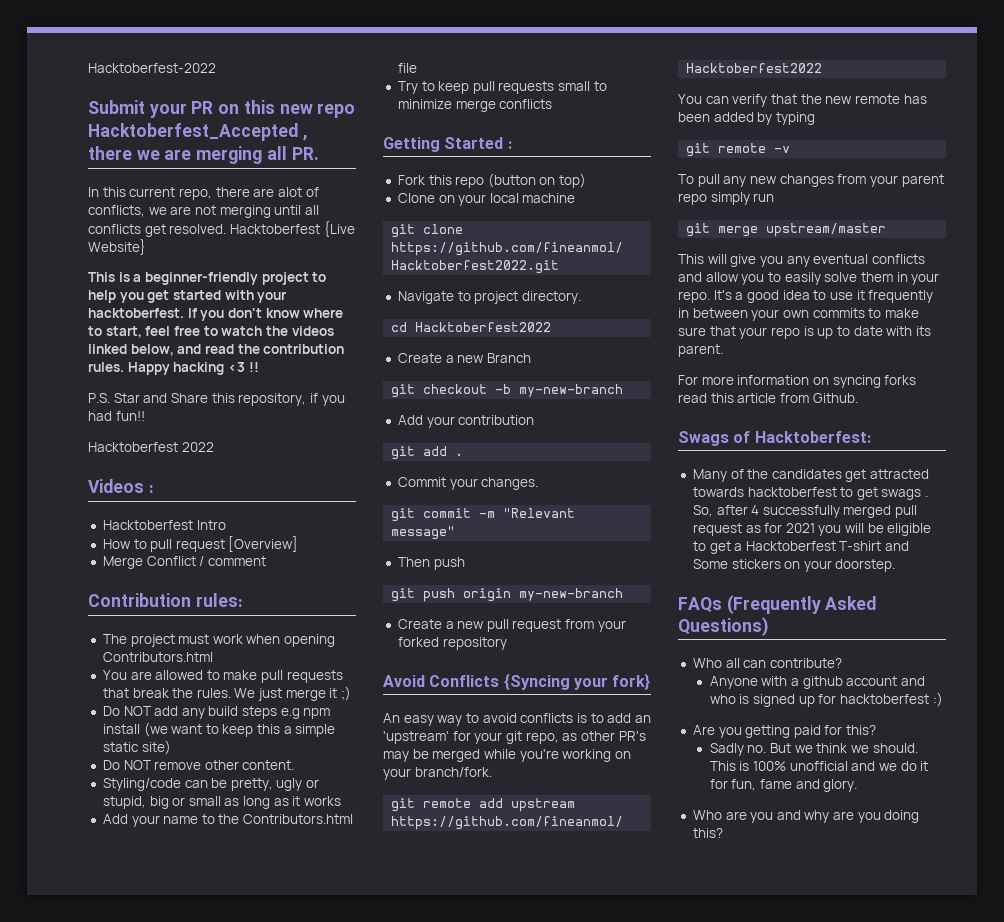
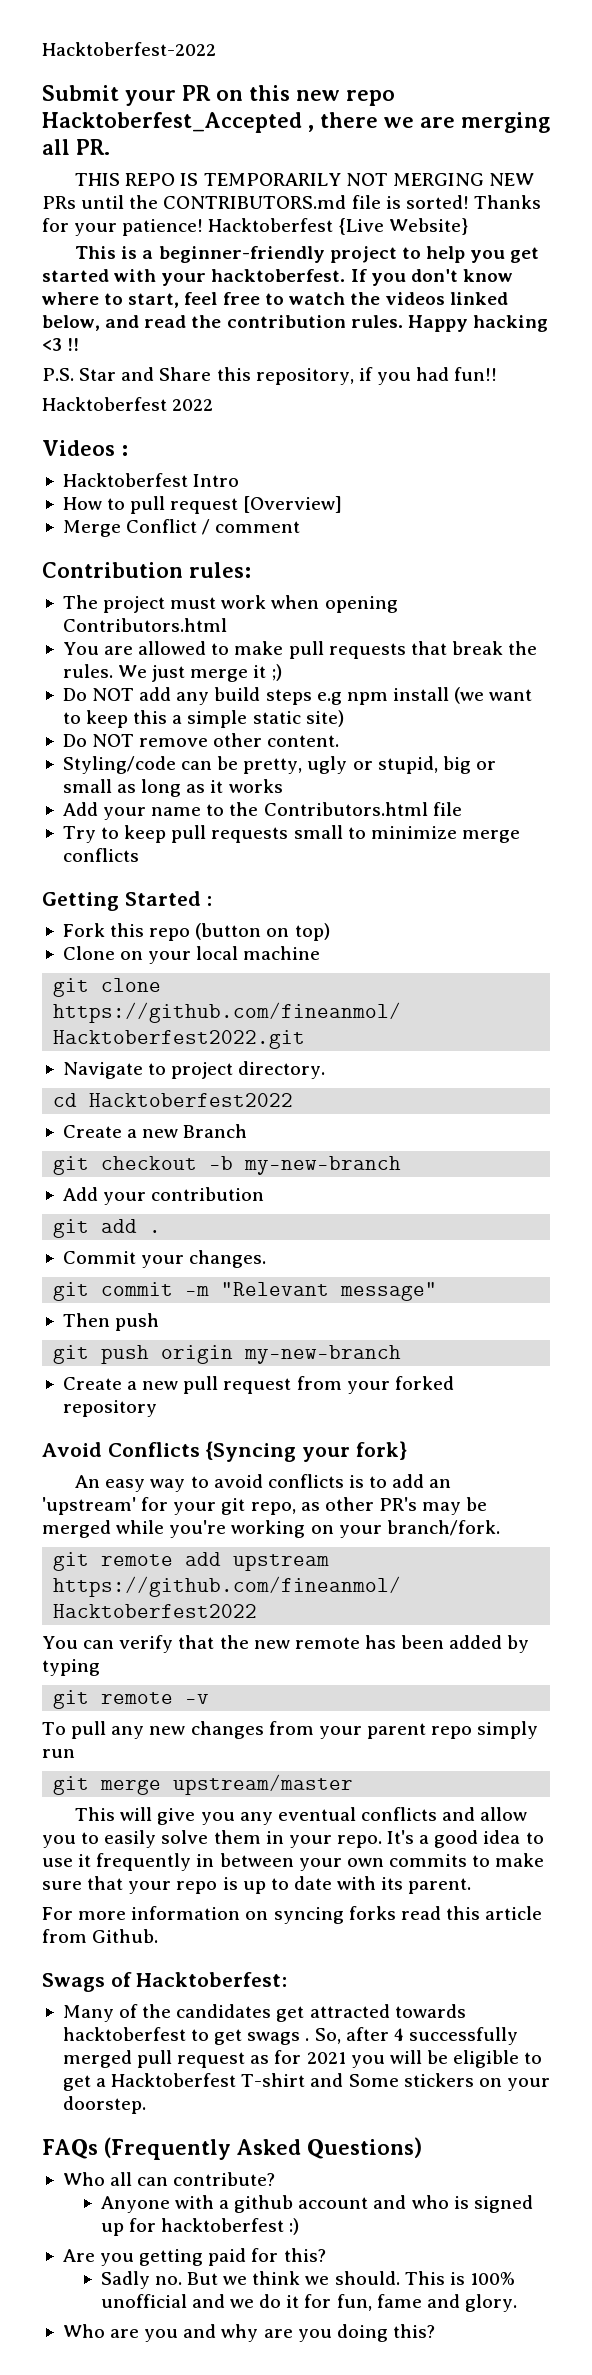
- In this current repo, there are alot of conflicts, we are not merging until all conflicts get resolved.
+ THIS REPO IS TEMPORARILY NOT MERGING NEW PRs until the CONTRIBUTORS.md file is sorted! Thanks for your patience!

